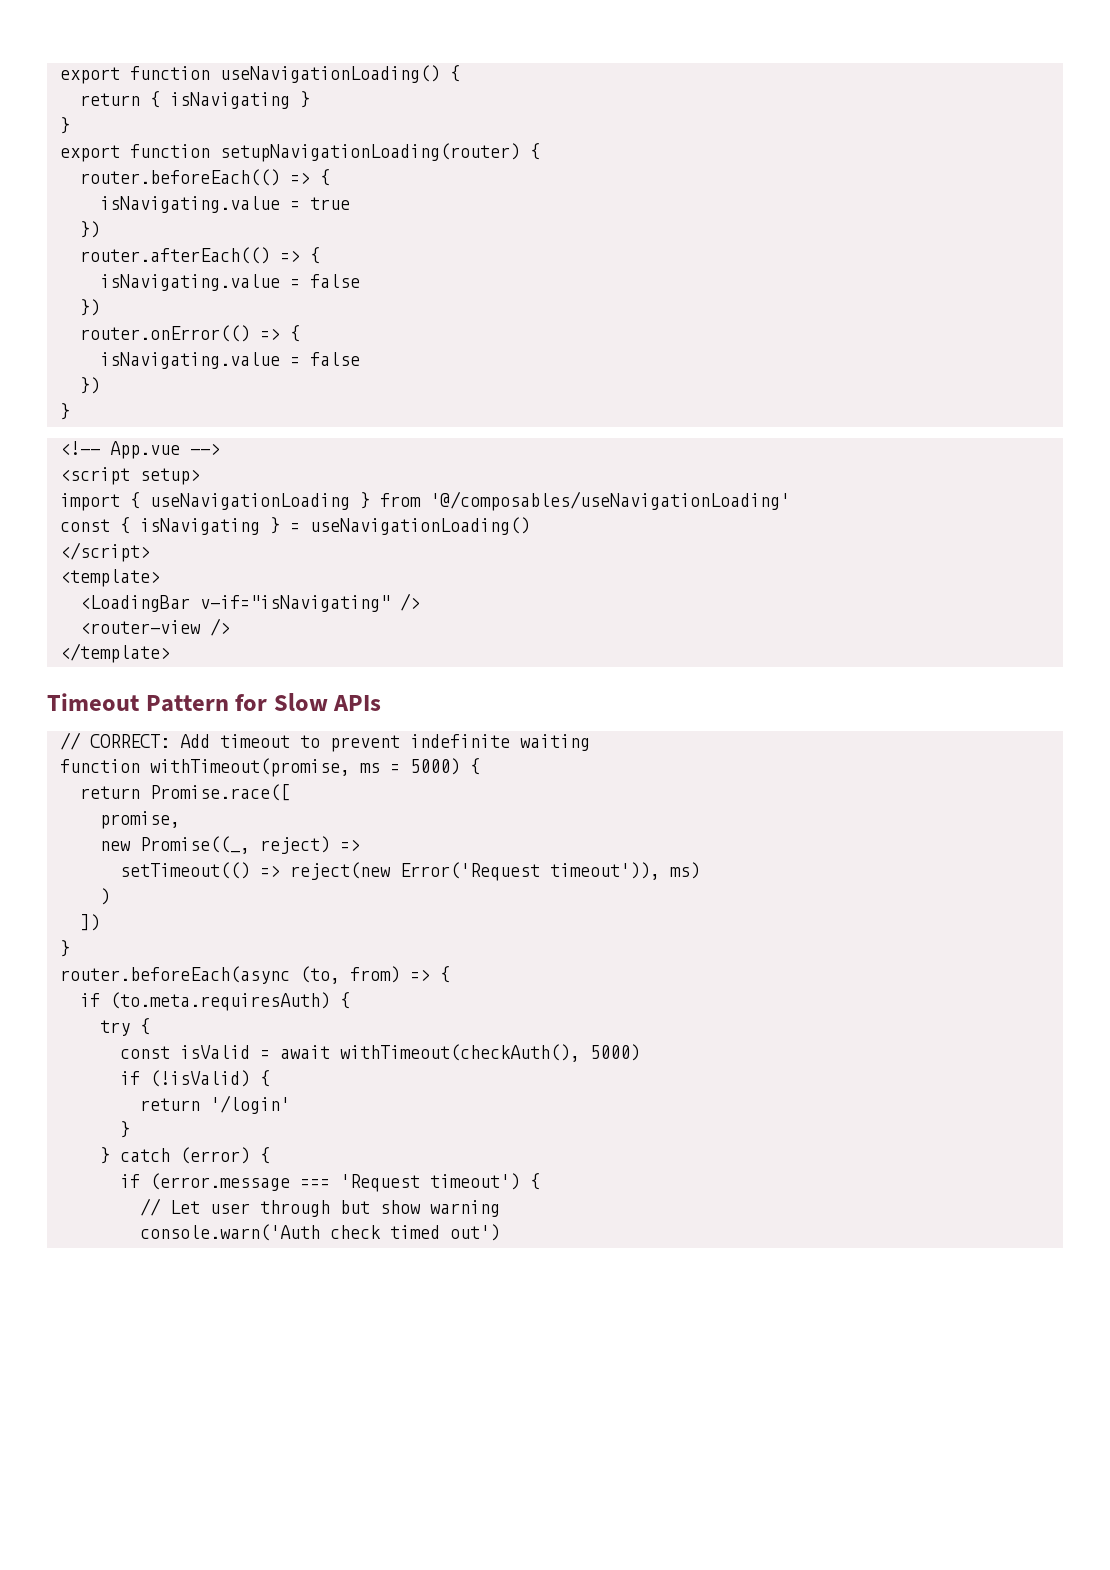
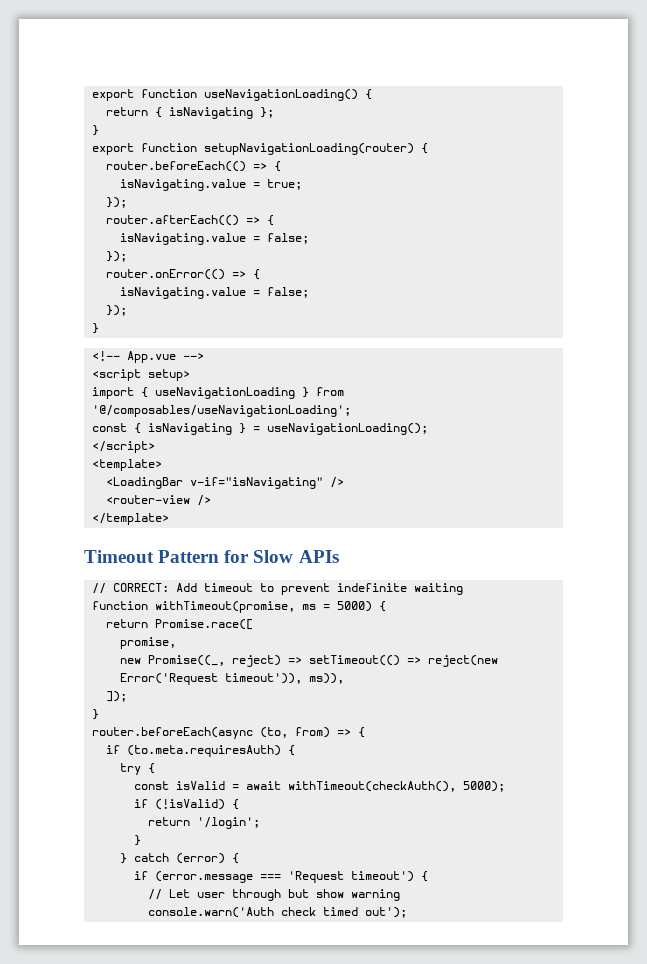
- return { isNavigating }
+ return { isNavigating };
- isNavigating.value = true
- })
+ isNavigating.value = true;
+ });
  router.afterEach(() => {
- isNavigating.value = false
- })
+ isNavigating.value = false;
+ });
  router.onError(() => {
- isNavigating.value = false
- })
+ isNavigating.value = false;
+ });
- import { useNavigationLoading } from '@/composables/useNavigationLoading'
+ import { useNavigationLoading } from '@/composables/useNavigationLoading';
- const { isNavigating } = useNavigationLoading()
+ const { isNavigating } = useNavigationLoading();
- new Promise((_, reject) =>
- setTimeout(() => reject(new Error('Request timeout')), ms)
- )
- ])
+ new Promise((_, reject) => setTimeout(() => reject(new Error('Request timeout')), ms)),
+ ]);
- const isValid = await withTimeout(checkAuth(), 5000)
+ const isValid = await withTimeout(checkAuth(), 5000);
- return '/login'
+ return '/login';
- console.warn('Auth check timed out')
+ console.warn('Auth check timed out');

